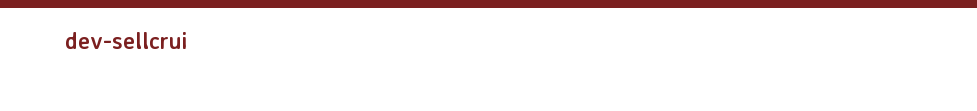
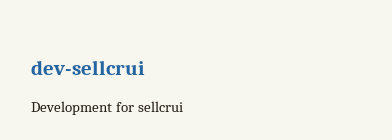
+ Development for sellcrui

